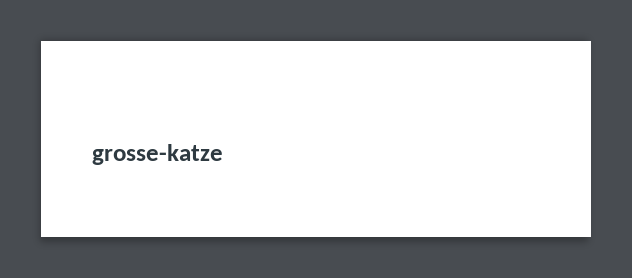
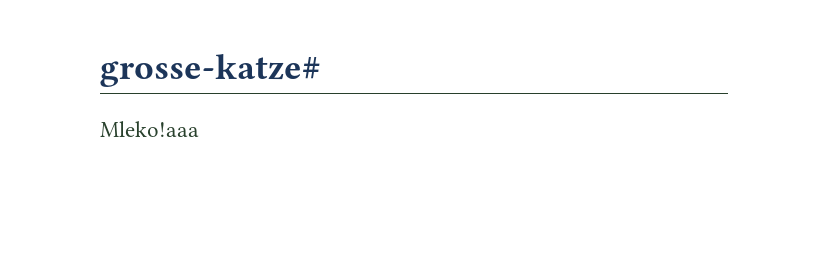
- grosse-katze
+ grosse-katze#
+ Mleko!aaa

